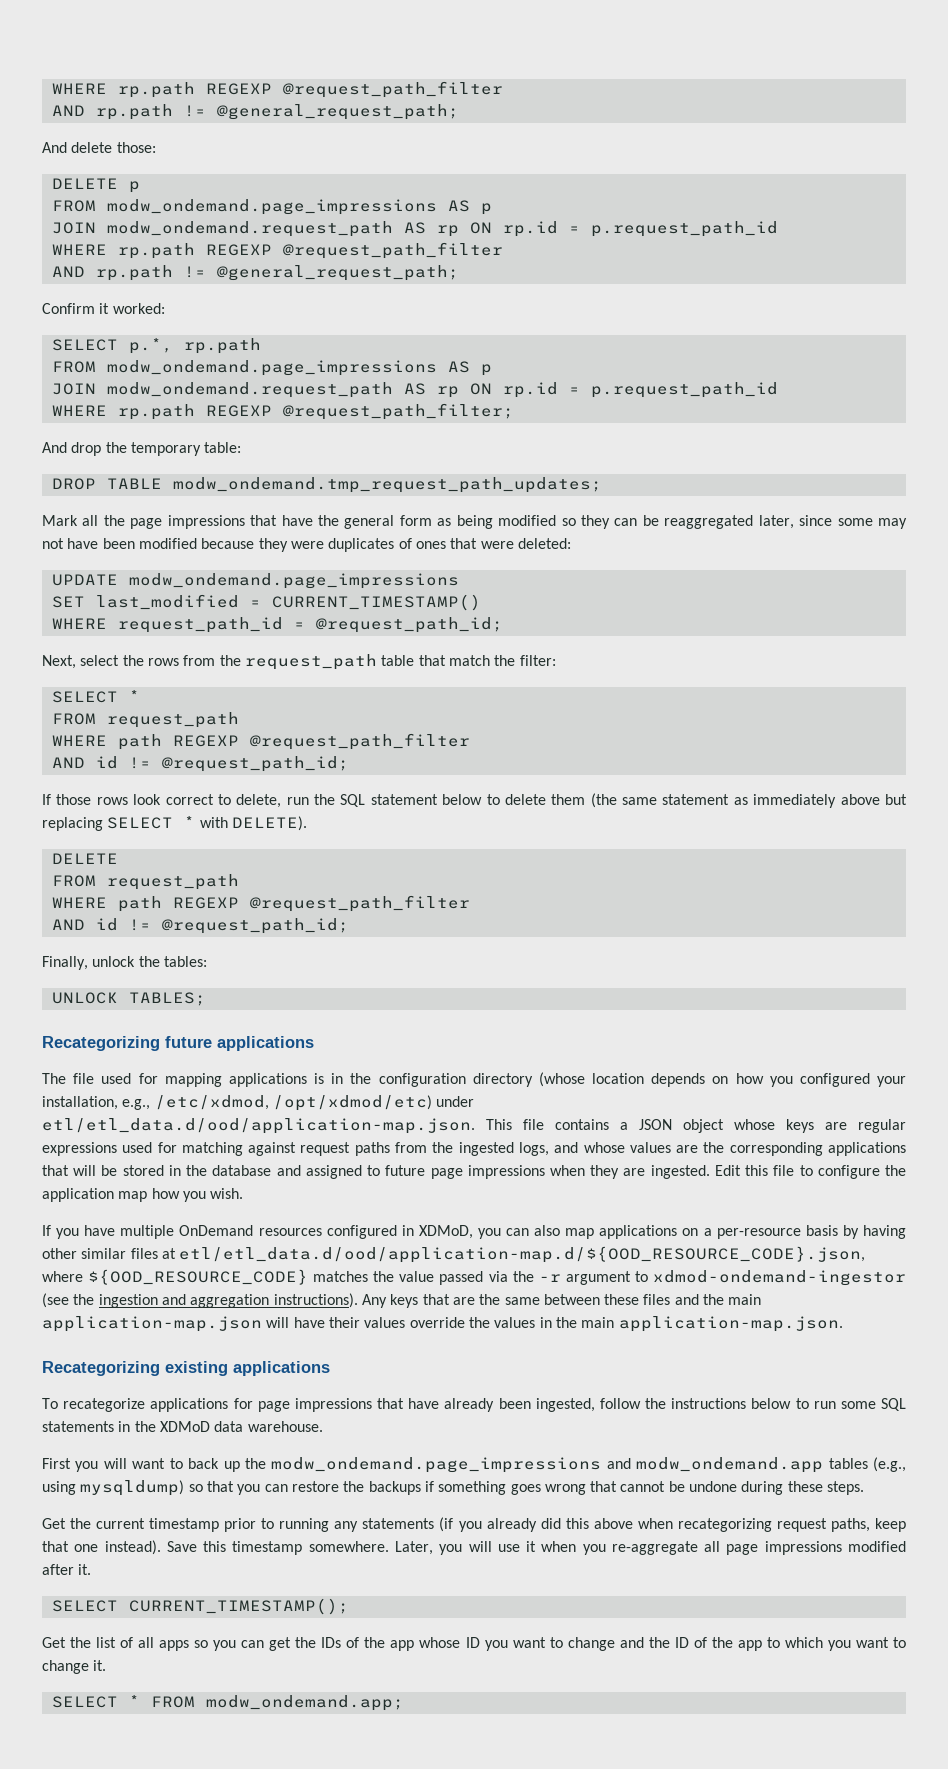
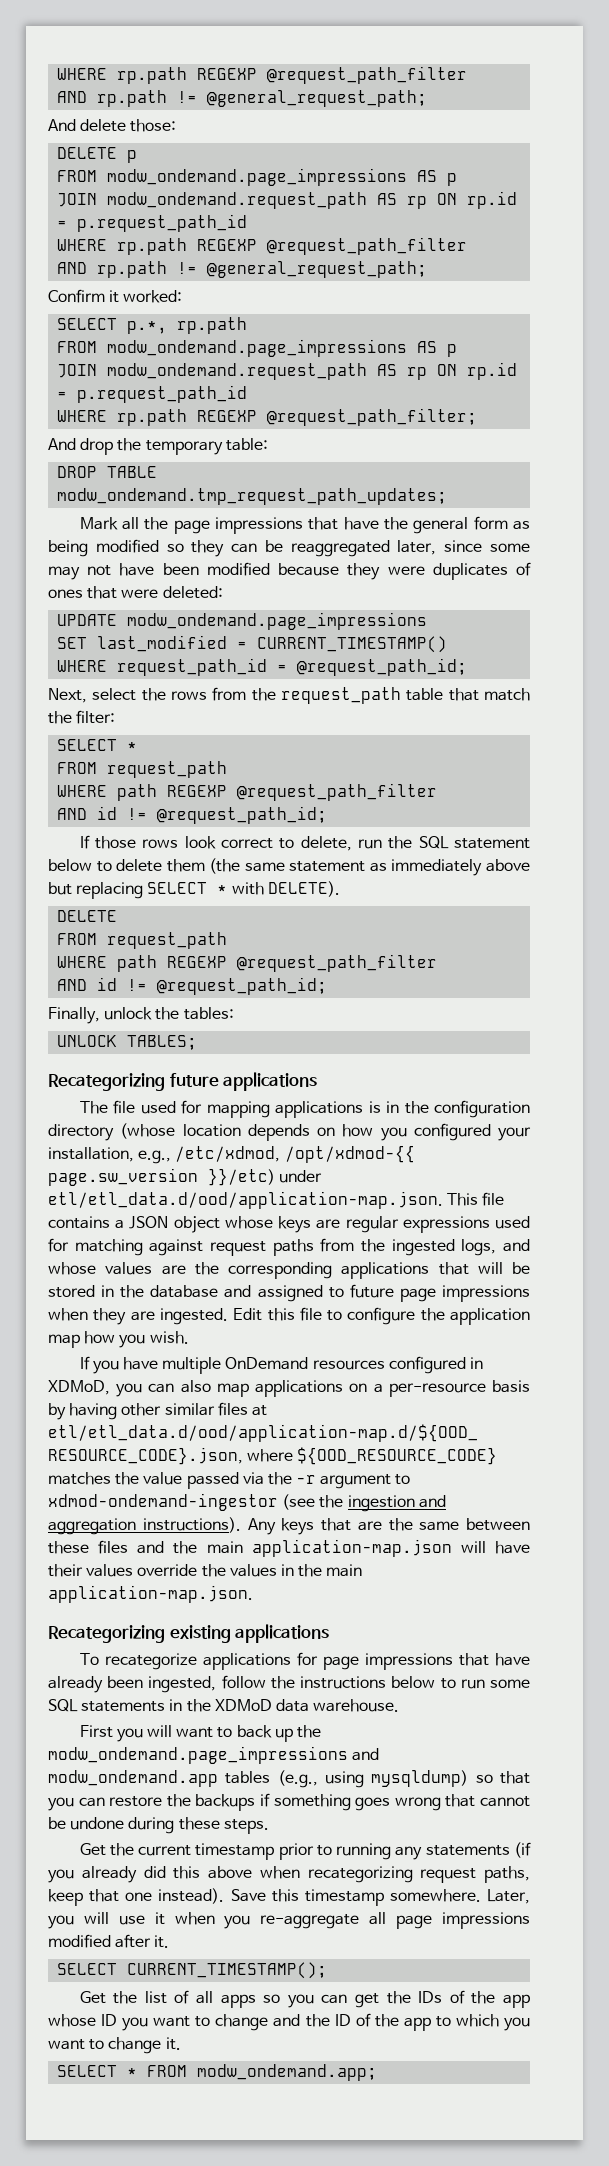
- The file used for mapping applications is in the configuration directory (whose location depends on how you configured your installation, e.g., /etc/xdmod, /opt/xdmod/etc) under etl/etl_data.d/ood/application-map.json. This file contains a JSON object whose keys are regular expressions used for matching against request paths from the ingested logs, and whose values are the corresponding applications that will be stored in the database and assigned to future page impressions when they are ingested.
+ The file used for mapping applications is in the configuration directory (whose location depends on how you configured your installation, e.g., /etc/xdmod, /opt/xdmod-{{ page.sw_version }}/etc) under etl/etl_data.d/ood/application-map.json. This file contains a JSON object whose keys are regular expressions used for matching against request paths from the ingested logs, and whose values are the corresponding applications that will be stored in the database and assigned to future page impressions when they are ingested.

